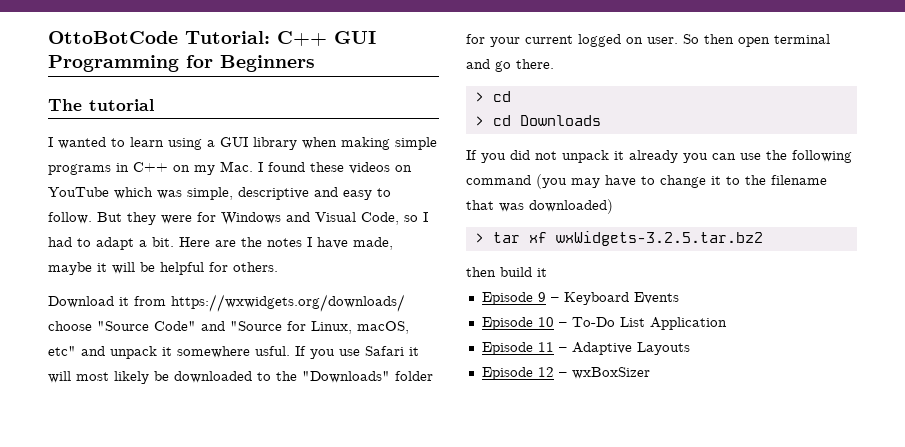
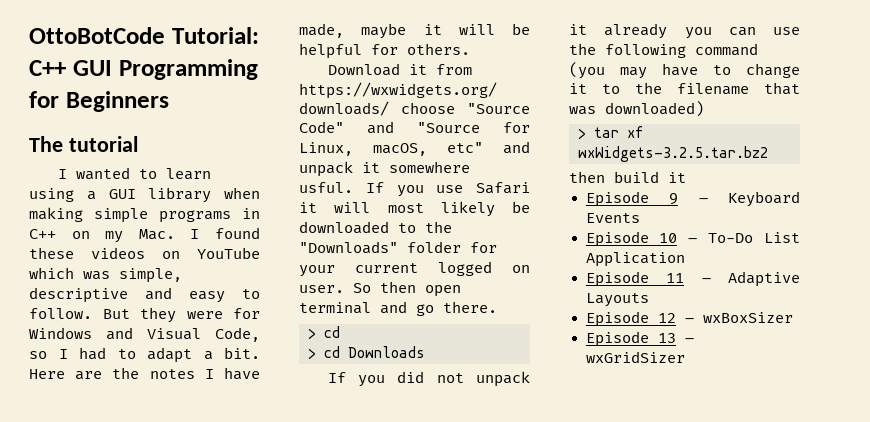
+ Episode 13 – wxGridSizer

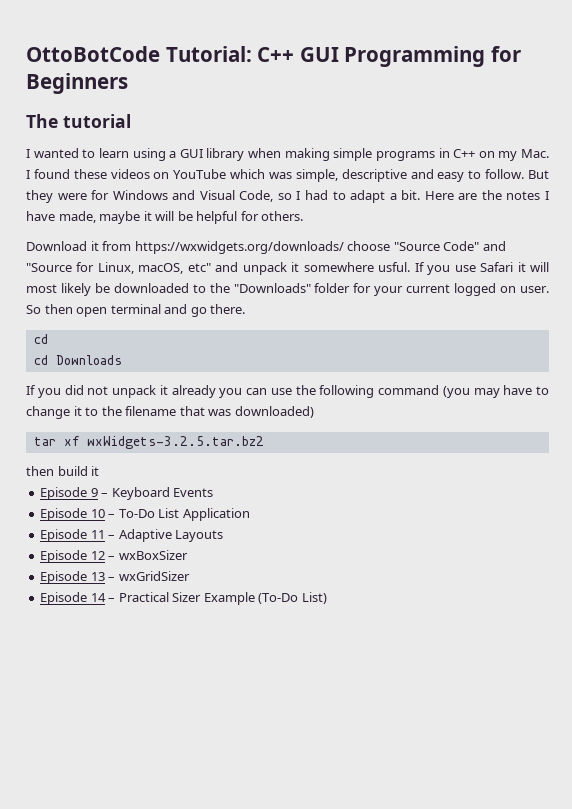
  So then open terminal and go there.
- > cd
+ cd
- > cd Downloads
+ cd Downloads
- > tar xf wxWidgets-3.2.5.tar.bz2
+ tar xf wxWidgets-3.2.5.tar.bz2
+ Episode 14 – Practical Sizer Example (To-Do List)

